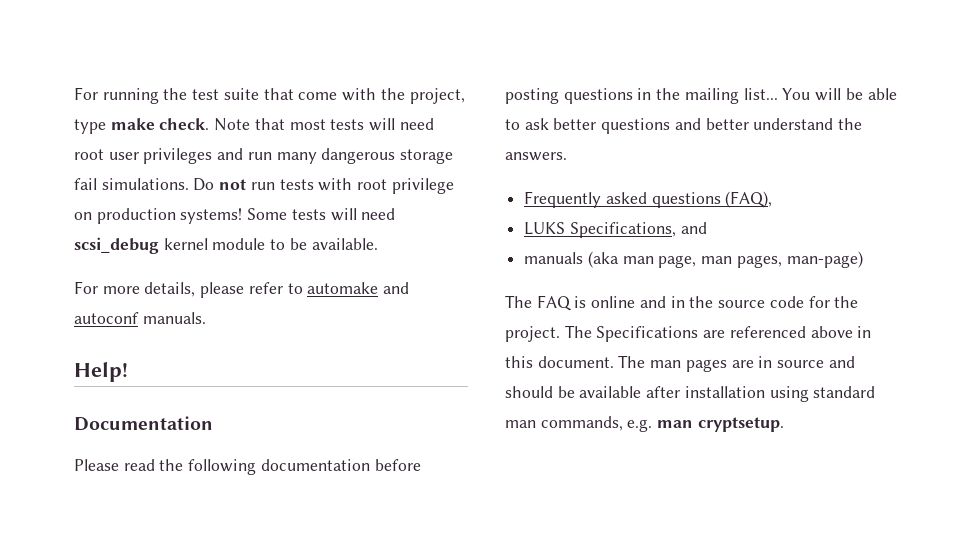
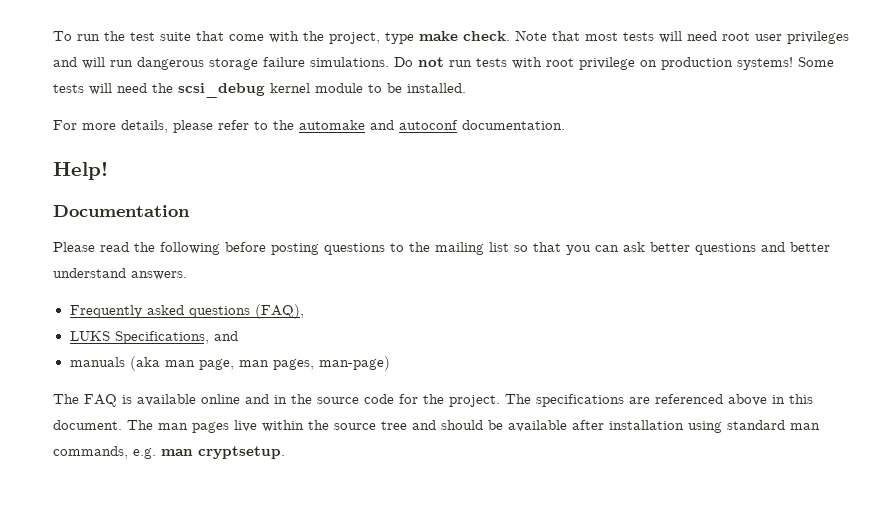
- For running the test suite that come with the project, type make check.
+ To run the test suite that come with the project, type make check.
- Note that most tests will need root user privileges and run many dangerous storage fail simulations.
+ Note that most tests will need root user privileges and will run dangerous storage failure simulations.
- Some tests will need scsi_debug kernel module to be available.
+ Some tests will need the scsi_debug kernel module to be installed.
- For more details, please refer to automake and autoconf manuals.
+ For more details, please refer to the automake and autoconf documentation.
- Please read the following documentation before posting questions in the mailing list... You will be able to ask better questions and better understand the answers.
+ Please read the following before posting questions to the mailing list so that you can ask better questions and better understand answers.
- The FAQ is online and in the source code for the project.
+ The FAQ is available online and in the source code for the project.
- The Specifications are referenced above in this document.
+ The specifications are referenced above in this document.
- The man pages are in source and should be available after installation using standard man commands, e.g. man cryptsetup.
+ The man pages live within the source tree and should be available after installation using standard man commands, e.g. man cryptsetup.

